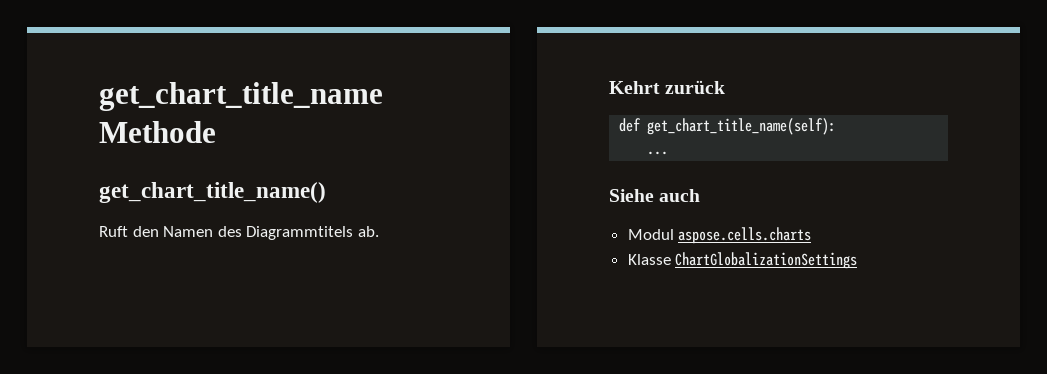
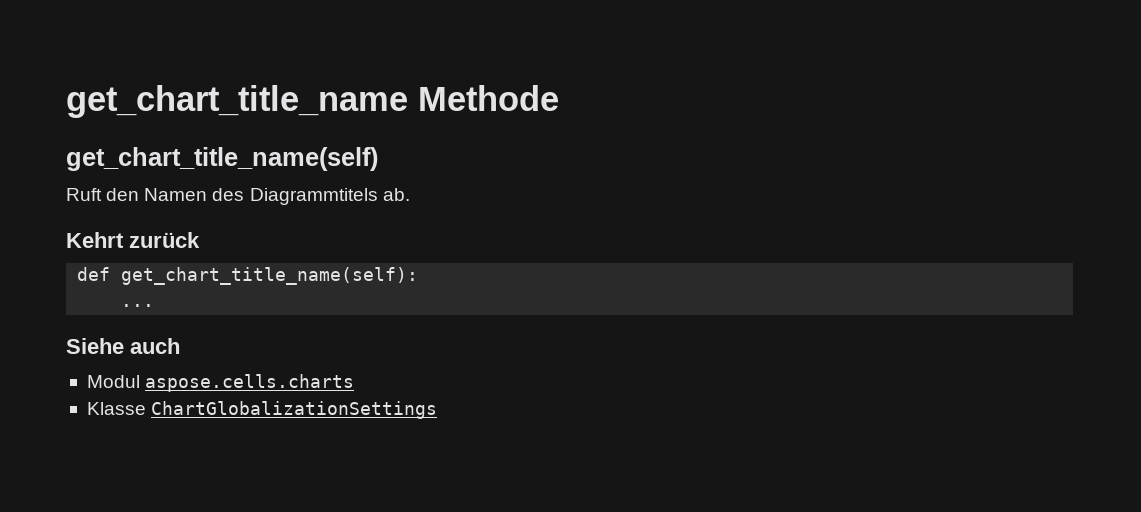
- get_chart_title_name()
+ get_chart_title_name(self)

